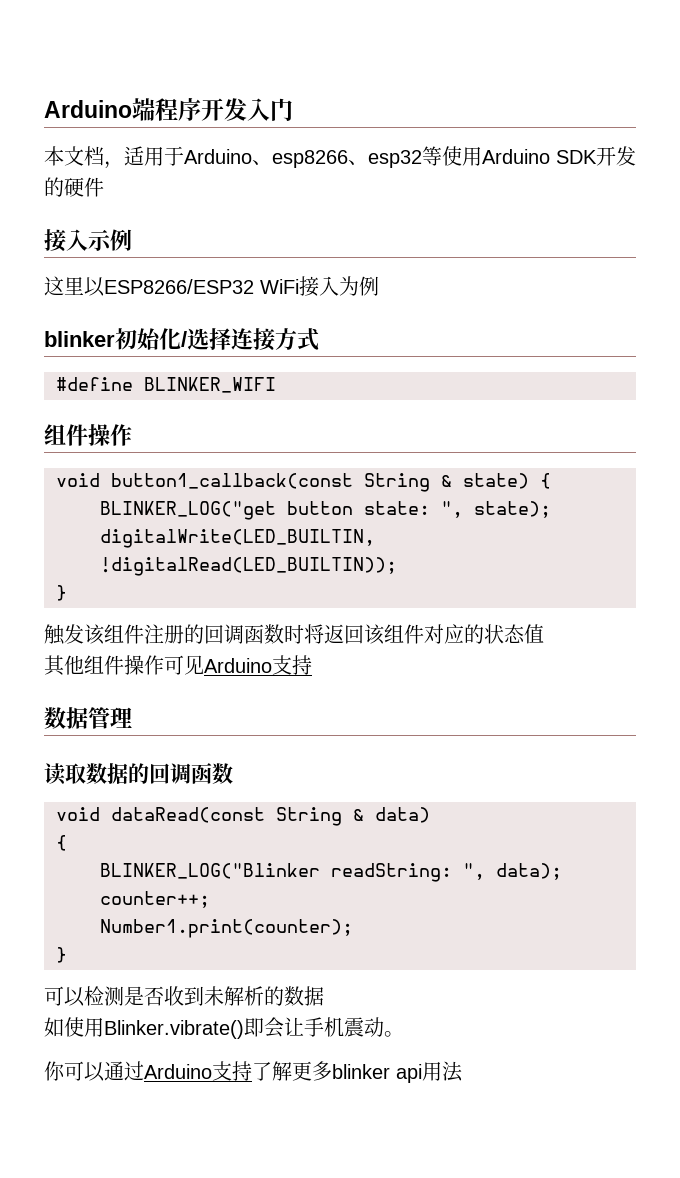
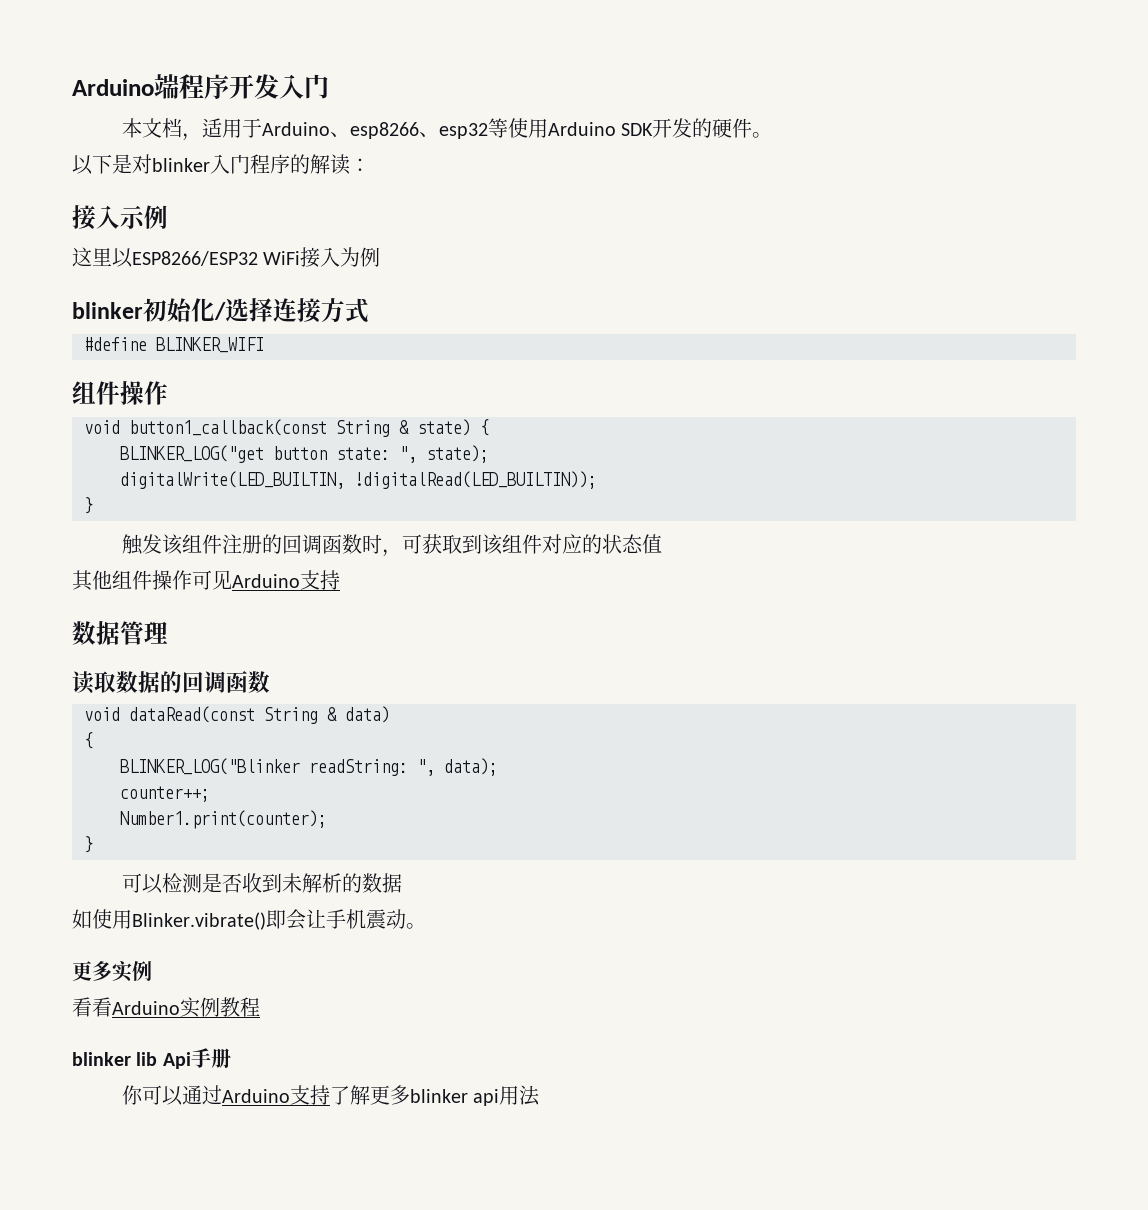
- 本文档，适用于Arduino、esp8266、esp32等使用Arduino SDK开发的硬件
+ 本文档，适用于Arduino、esp8266、esp32等使用Arduino SDK开发的硬件。
+ 以下是对blinker入门程序的解读：
- 触发该组件注册的回调函数时将返回该组件对应的状态值
+ 触发该组件注册的回调函数时，可获取到该组件对应的状态值
+ 更多实例
+ 看看Arduino实例教程
+ blinker lib Api手册

